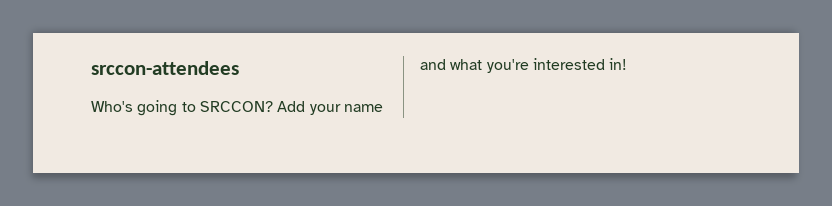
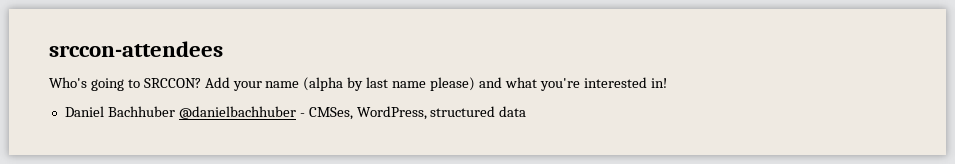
- Add your name and what you're interested in!
+ Add your name (alpha by last name please) and what you're interested in!
+ Daniel Bachhuber @danielbachhuber - CMSes, WordPress, structured data

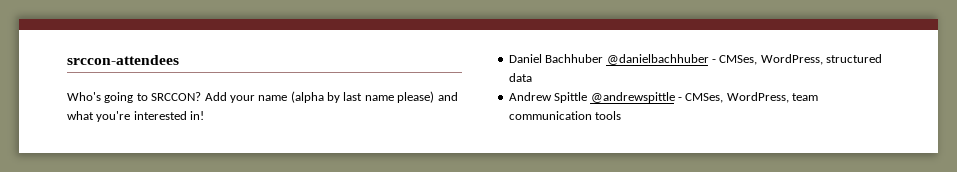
+ Andrew Spittle @andrewspittle - CMSes, WordPress, team communication tools

